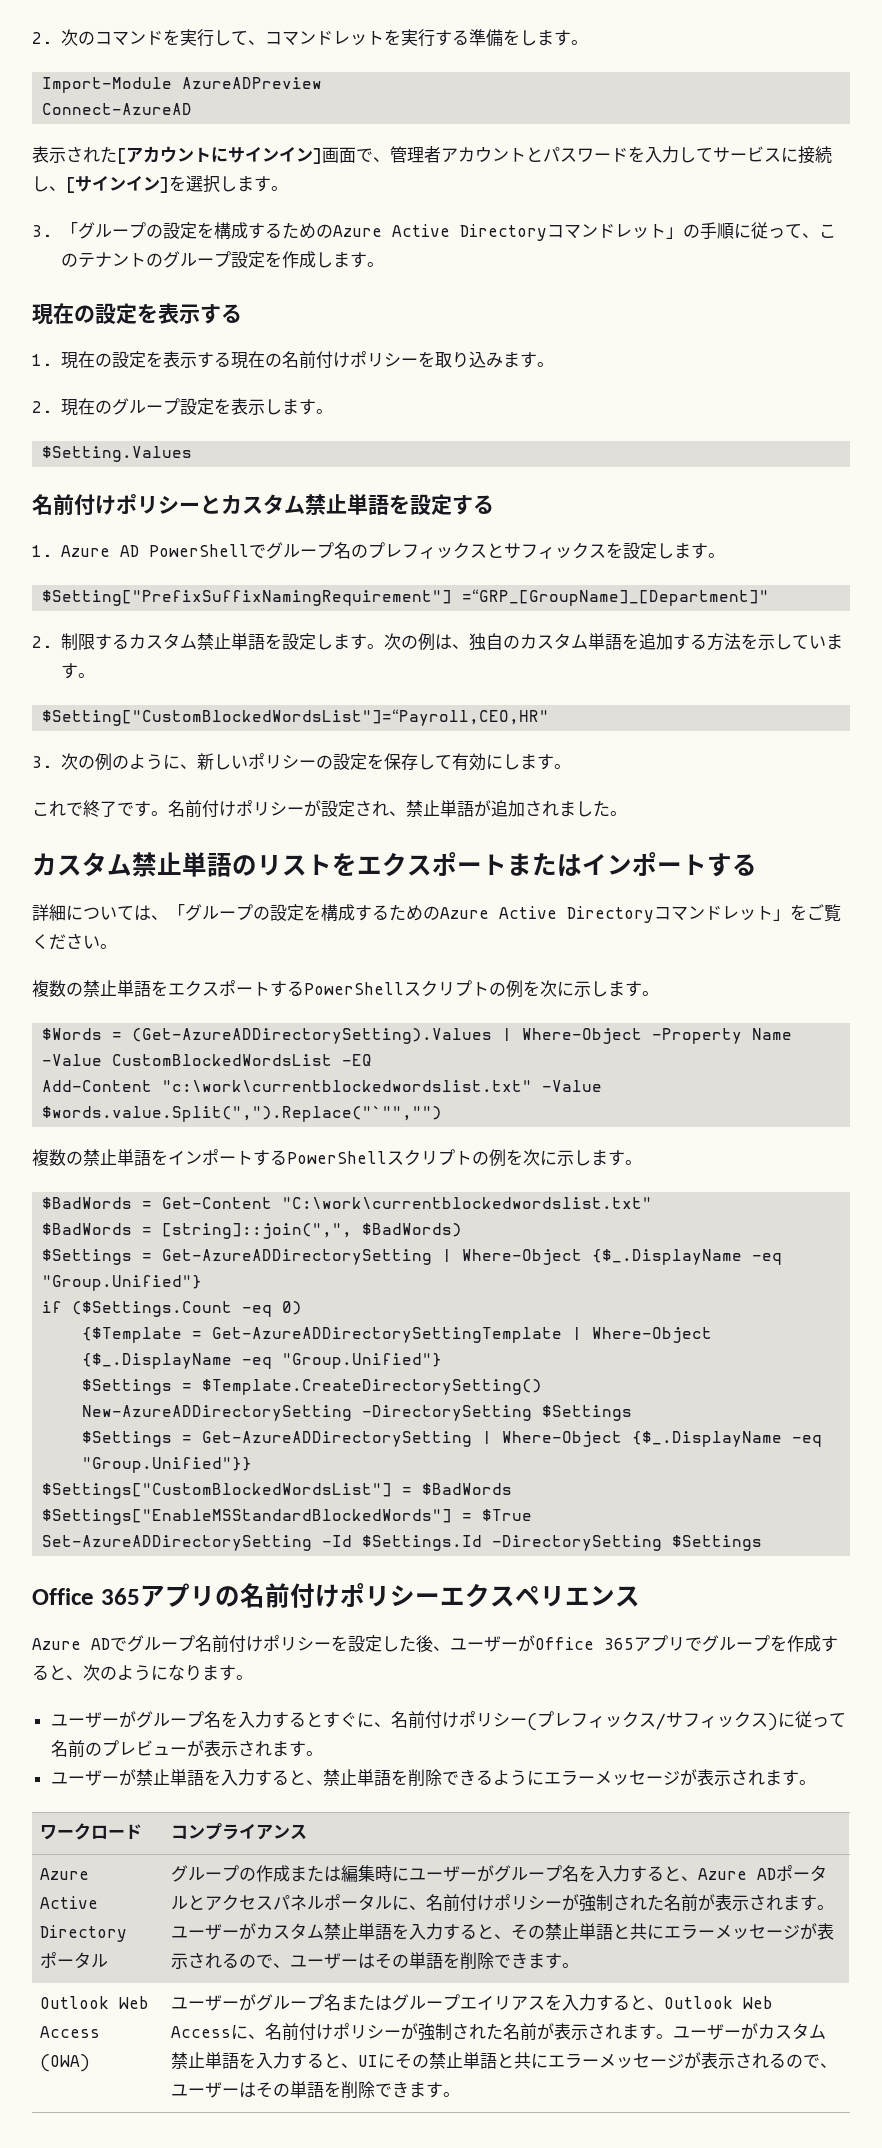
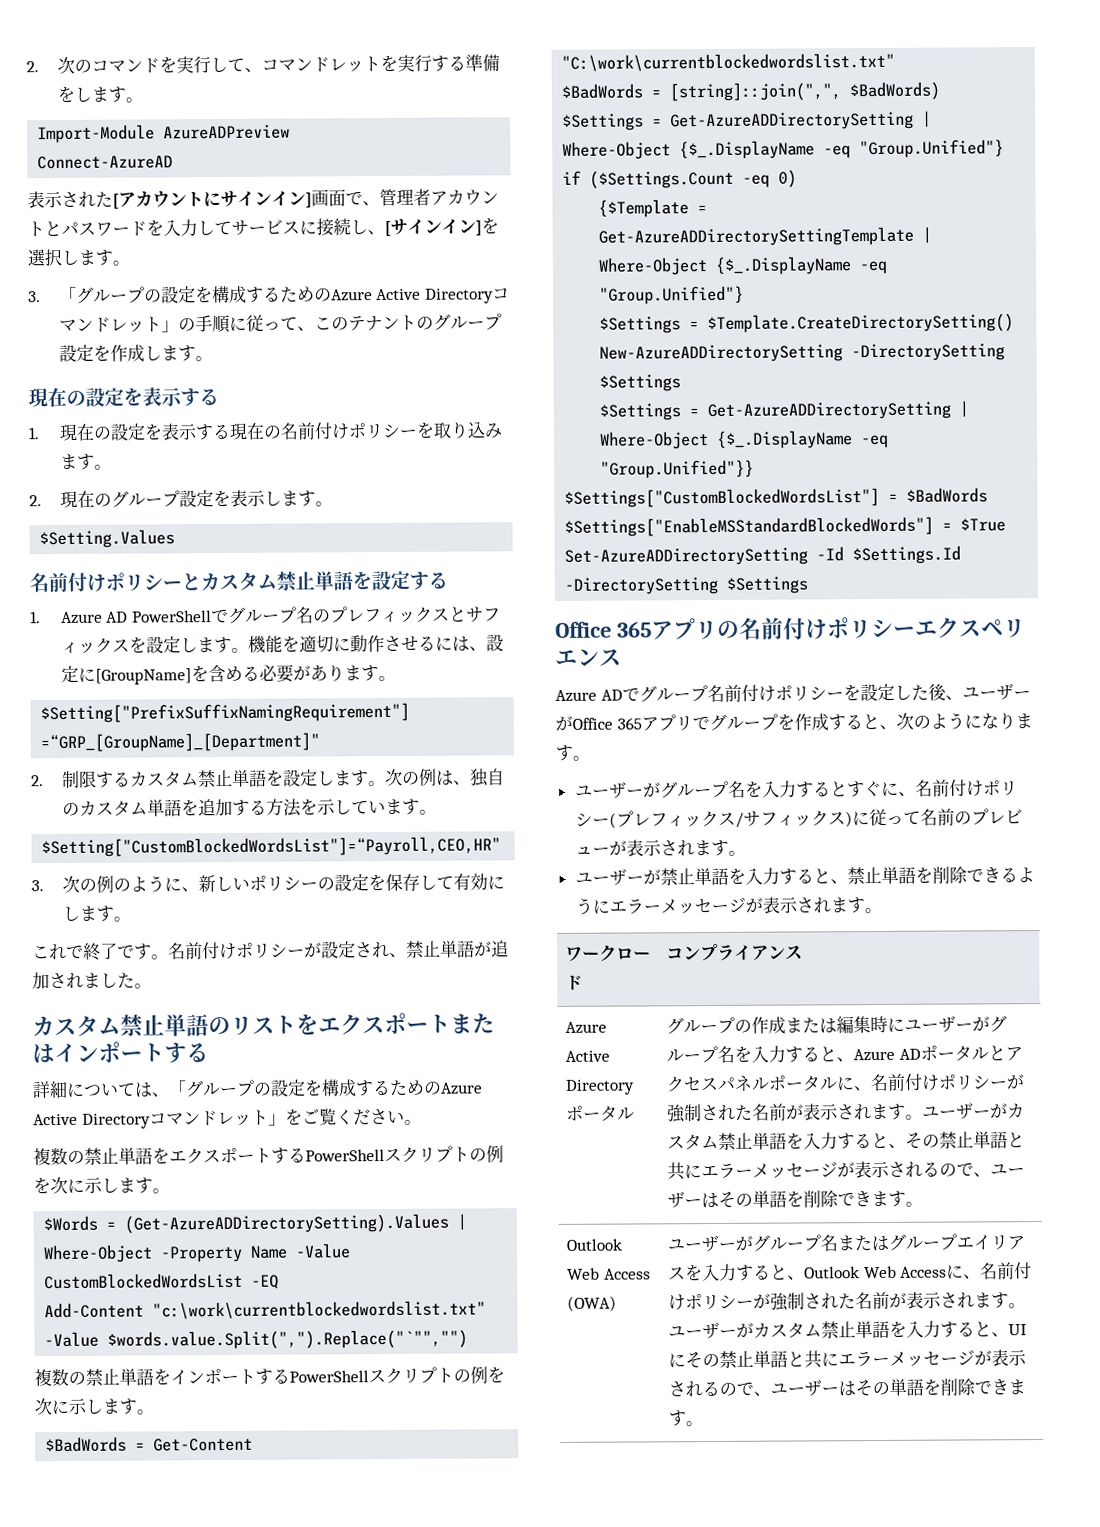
+ 機能を適切に動作させるには、設定に[GroupName]を含める必要があります。

